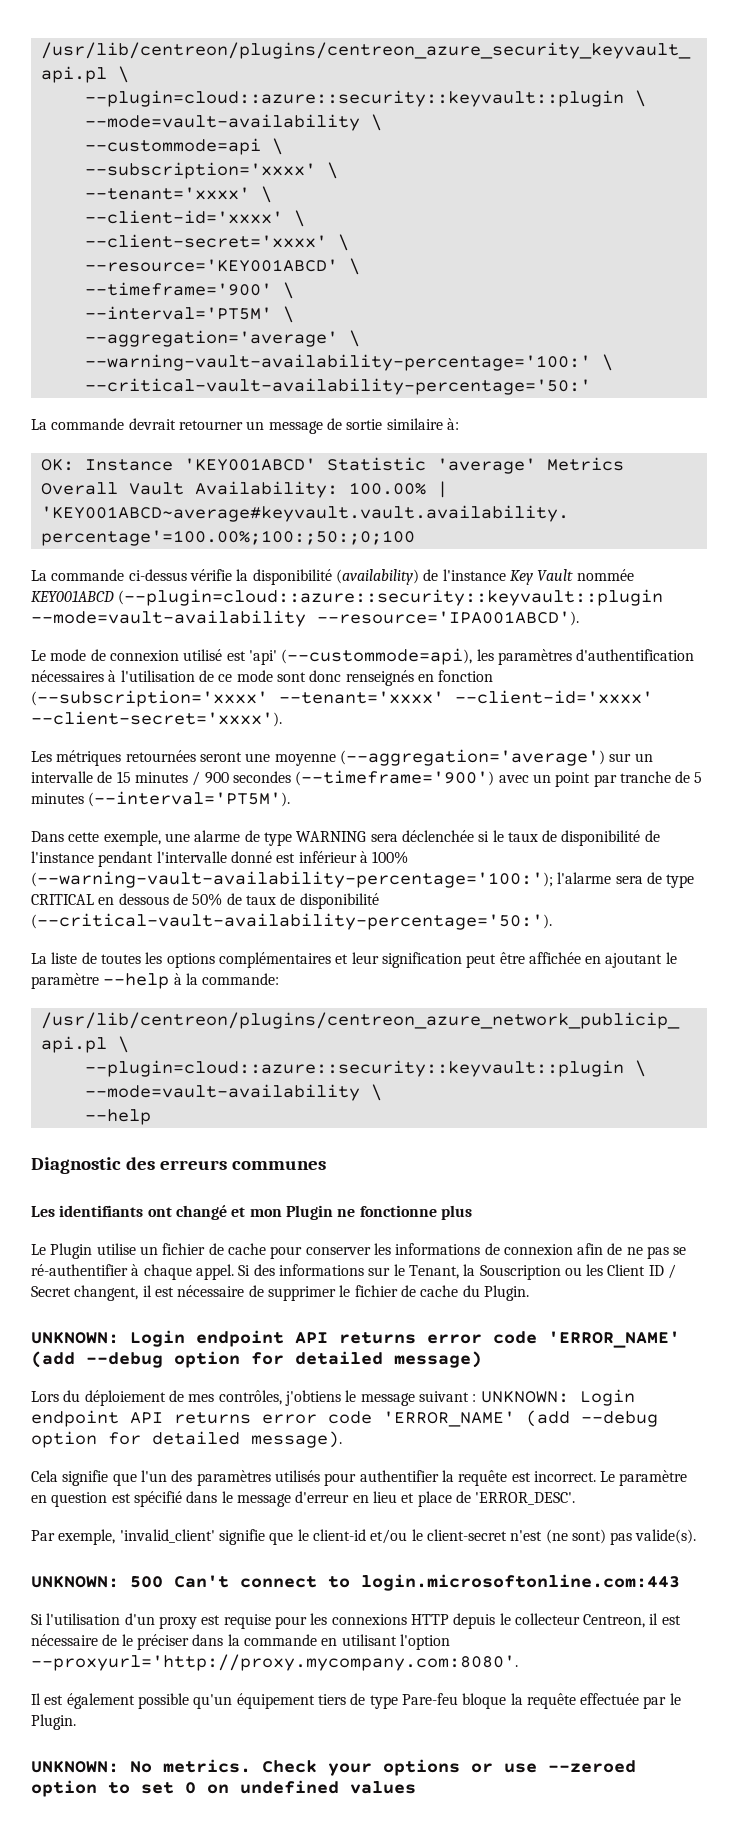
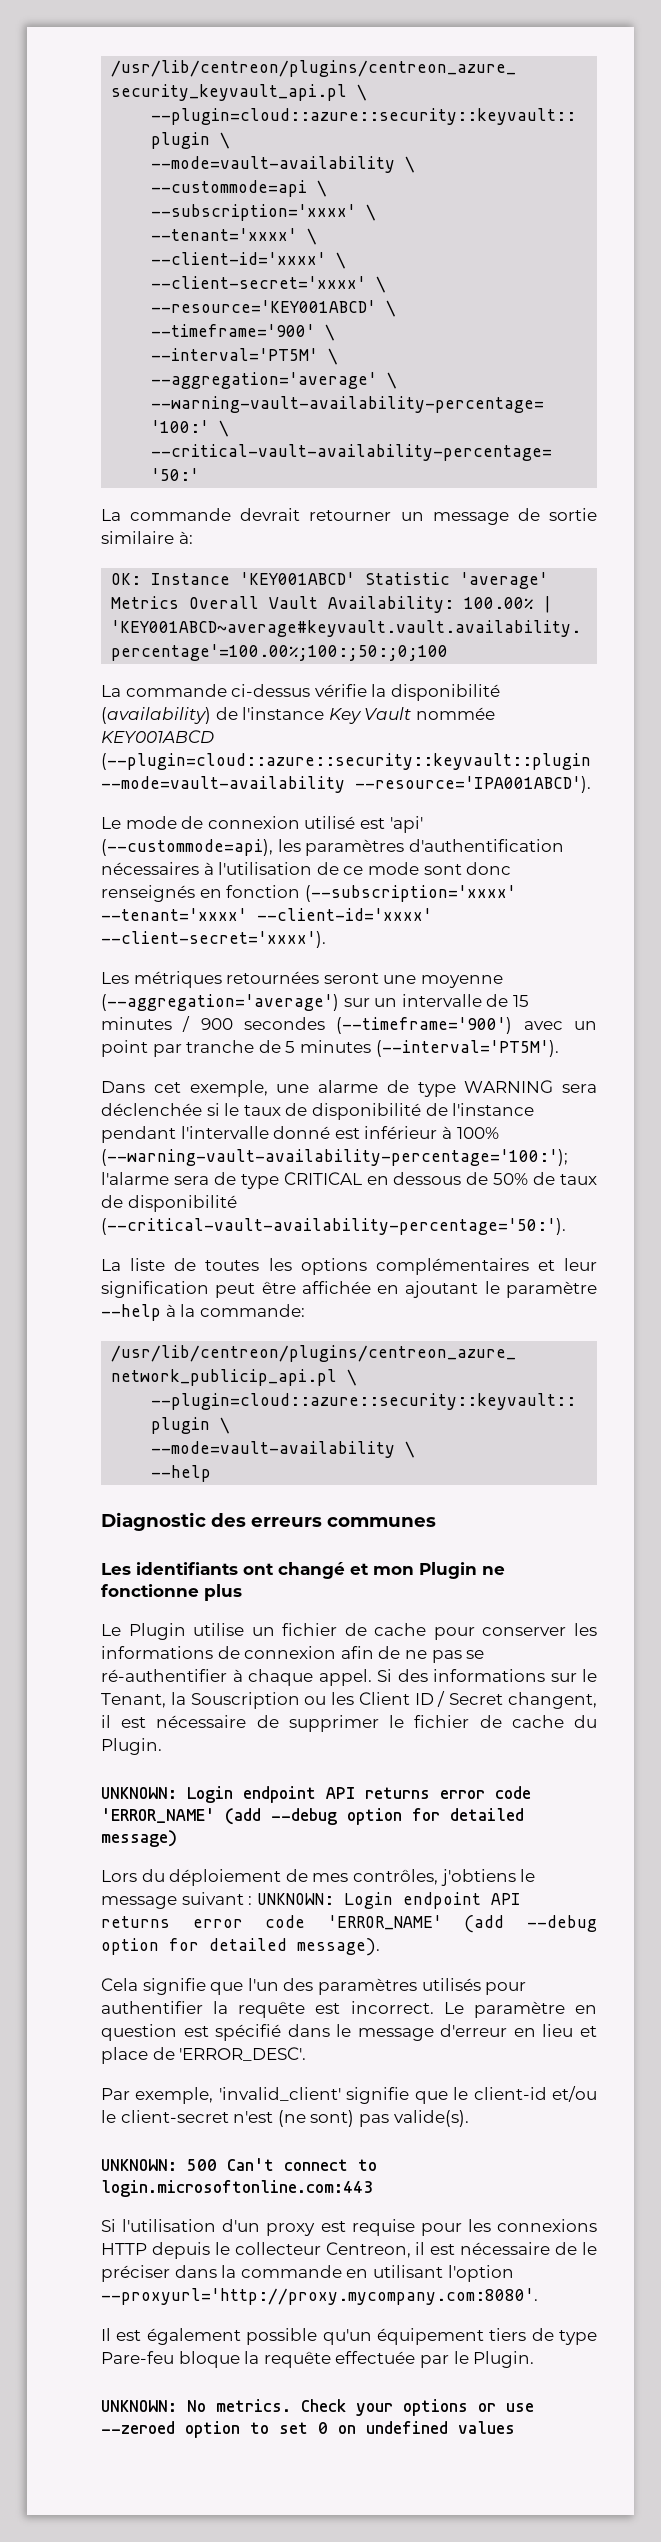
- Dans cette exemple, une alarme de type WARNING sera déclenchée si le taux de disponibilité de l'instance pendant l'intervalle donné est inférieur à 100% (--warning-vault-availability-percentage='100:'); l'alarme sera de type CRITICAL en dessous de 50% de taux de disponibilité (--critical-vault-availability-percentage='50:').
+ Dans cet exemple, une alarme de type WARNING sera déclenchée si le taux de disponibilité de l'instance pendant l'intervalle donné est inférieur à 100% (--warning-vault-availability-percentage='100:'); l'alarme sera de type CRITICAL en dessous de 50% de taux de disponibilité (--critical-vault-availability-percentage='50:').

